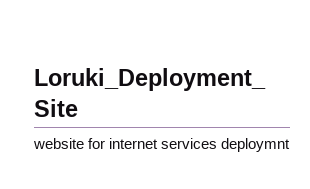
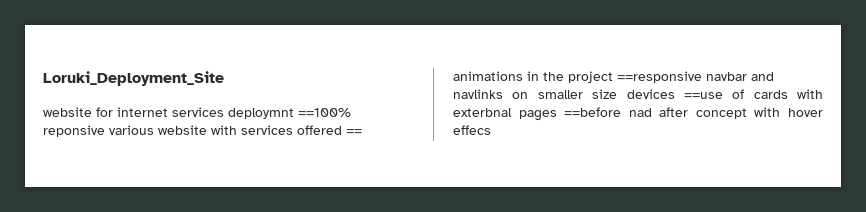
- website for internet services deploymnt
+ website for internet services deploymnt ==100% reponsive various website with services offered == animations in the project ==responsive navbar and navlinks on smaller size devices ==use of cards with exterbnal pages ==before nad after concept with hover effecs

